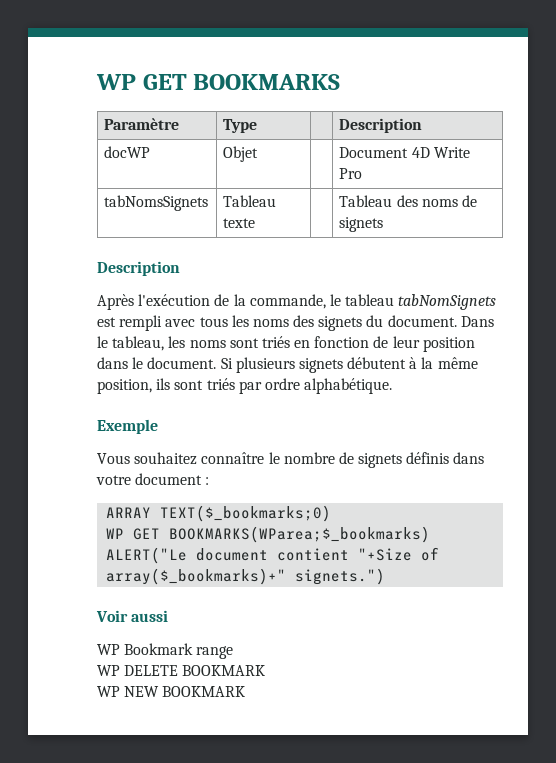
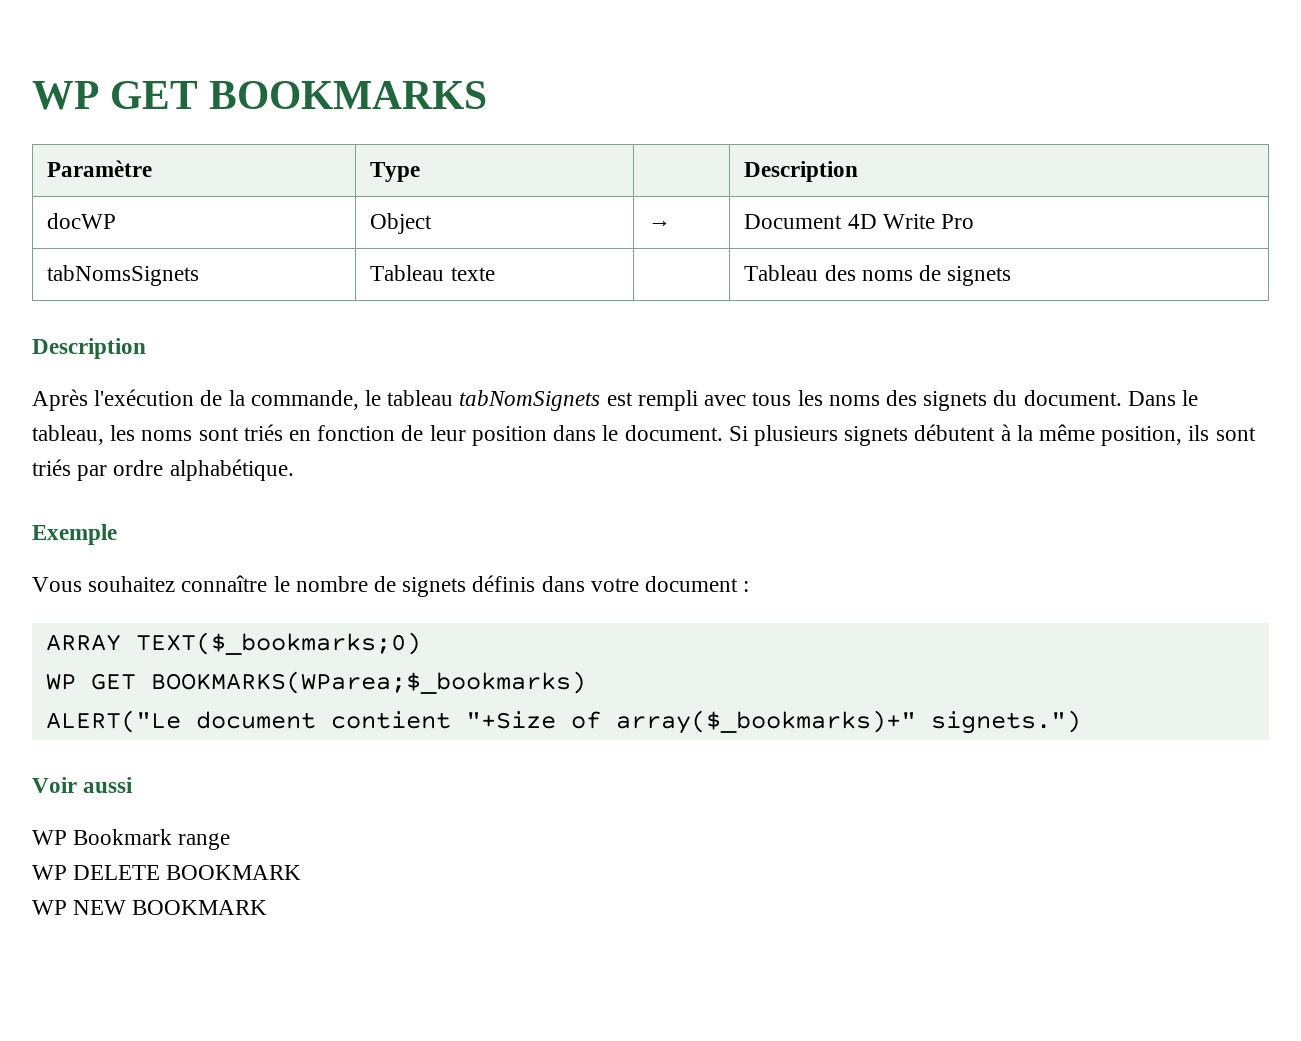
- docWP | Objet | | Document 4D Write Pro
+ docWP | Object | → | Document 4D Write Pro

